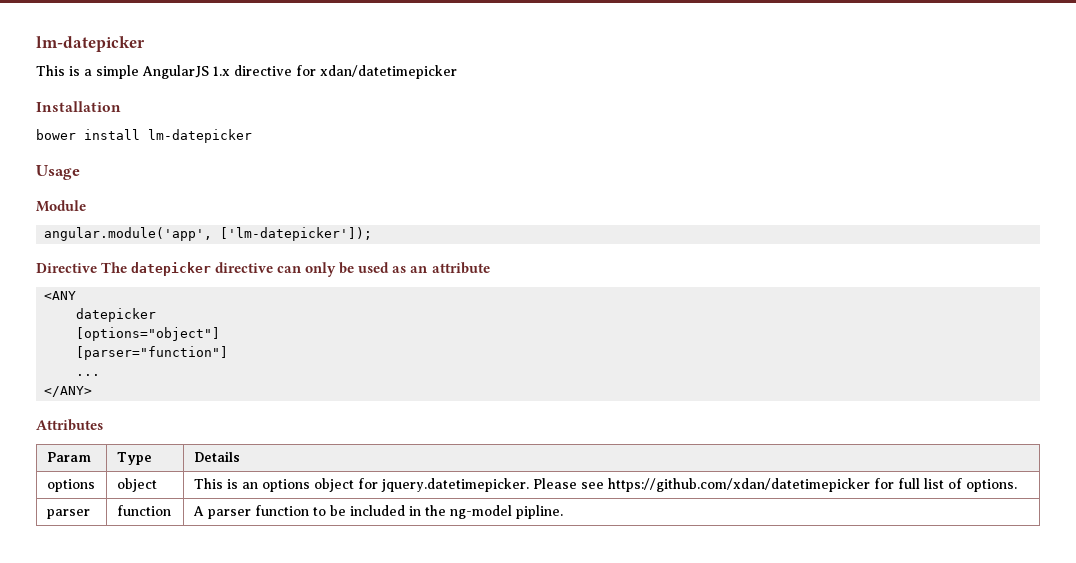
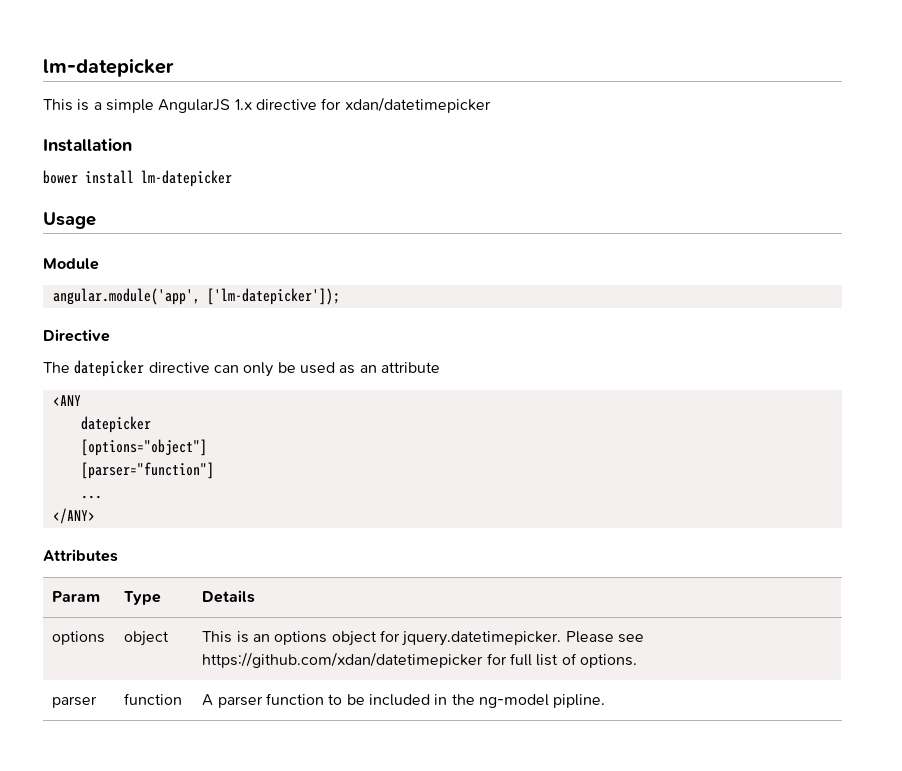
- Directive The datepicker directive can only be used as an attribute
+ Directive
+ The datepicker directive can only be used as an attribute

